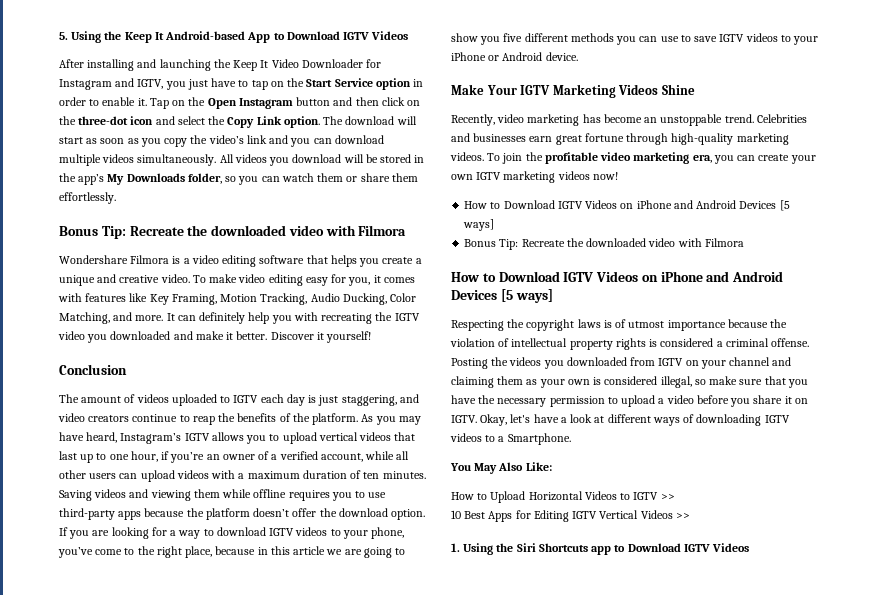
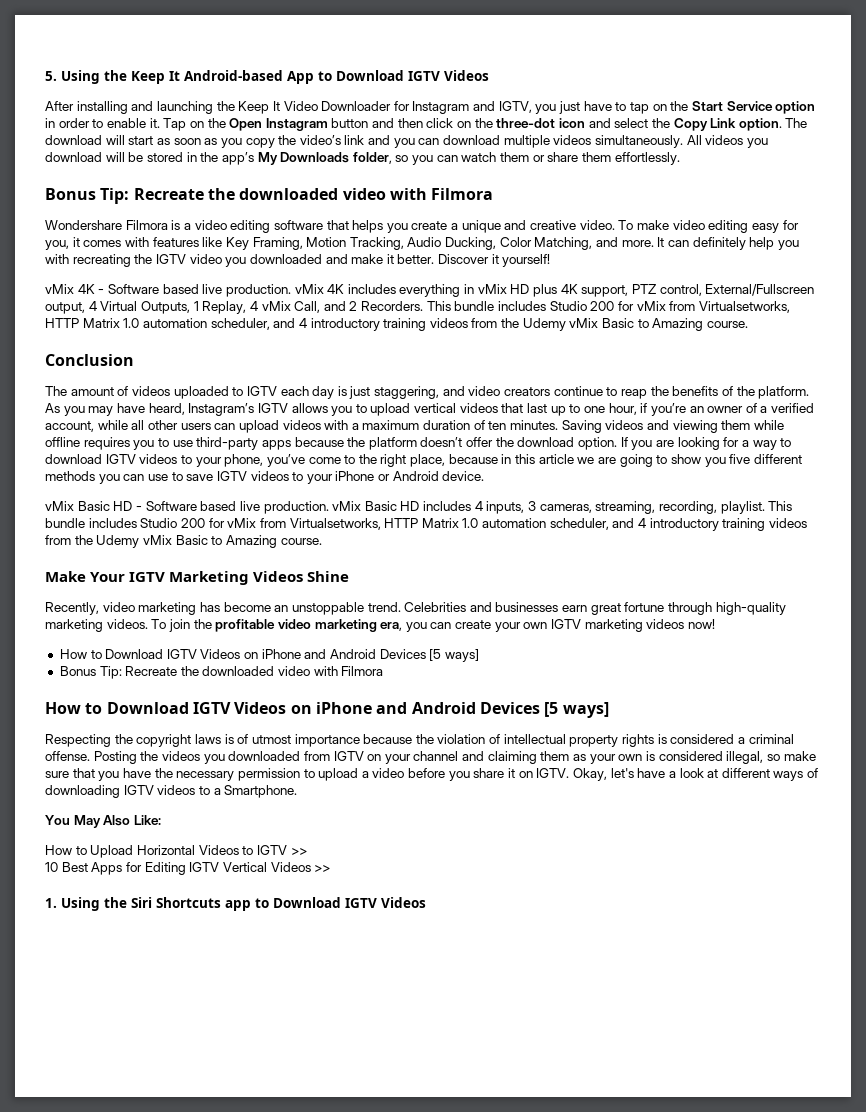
+ vMix 4K - Software based live production. vMix 4K includes everything in vMix HD plus 4K support, PTZ control, External/Fullscreen output, 4 Virtual Outputs, 1 Replay, 4 vMix Call, and 2 Recorders. This bundle includes Studio 200 for vMix from Virtualsetworks, HTTP Matrix 1.0 automation scheduler, and 4 introductory training videos from the Udemy vMix Basic to Amazing course.
+ vMix Basic HD - Software based live production. vMix Basic HD includes 4 inputs, 3 cameras, streaming, recording, playlist. This bundle includes Studio 200 for vMix from Virtualsetworks, HTTP Matrix 1.0 automation scheduler, and 4 introductory training videos from the Udemy vMix Basic to Amazing course.

